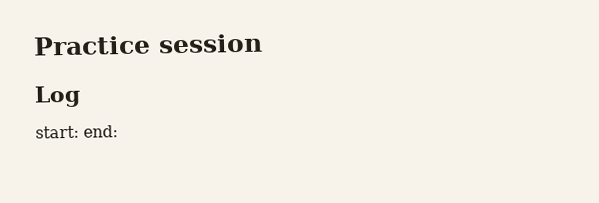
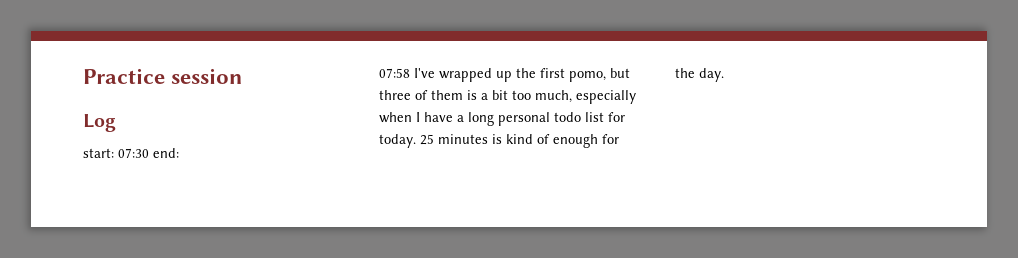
- start: end:
+ start: 07:30 end:
+ 07:58 I've wrapped up the first pomo, but three of them is a bit too much, especially when I have a long personal todo list for today. 25 minutes is kind of enough for the day.

